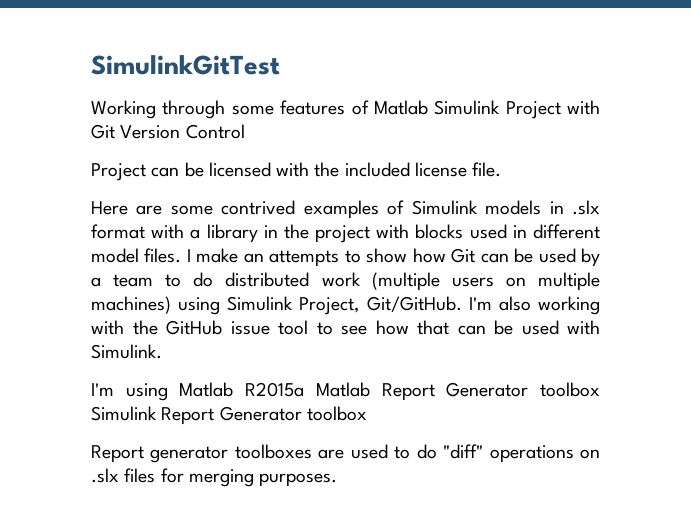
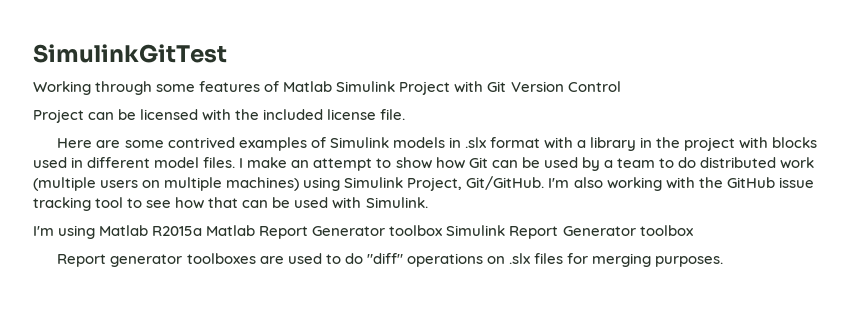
- I make an attempts to show how Git can be used by a team to do distributed work (multiple users on multiple machines) using Simulink Project, Git/GitHub.
+ I make an attempt to show how Git can be used by a team to do distributed work (multiple users on multiple machines) using Simulink Project, Git/GitHub.
- I'm also working with the GitHub issue tool to see how that can be used with Simulink.
+ I'm also working with the GitHub issue tracking tool to see how that can be used with Simulink.

